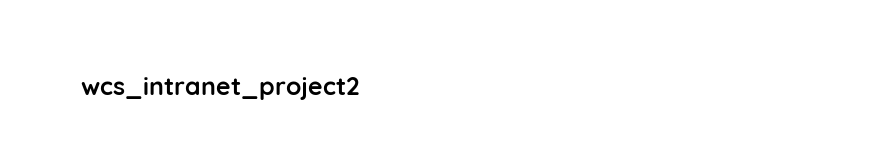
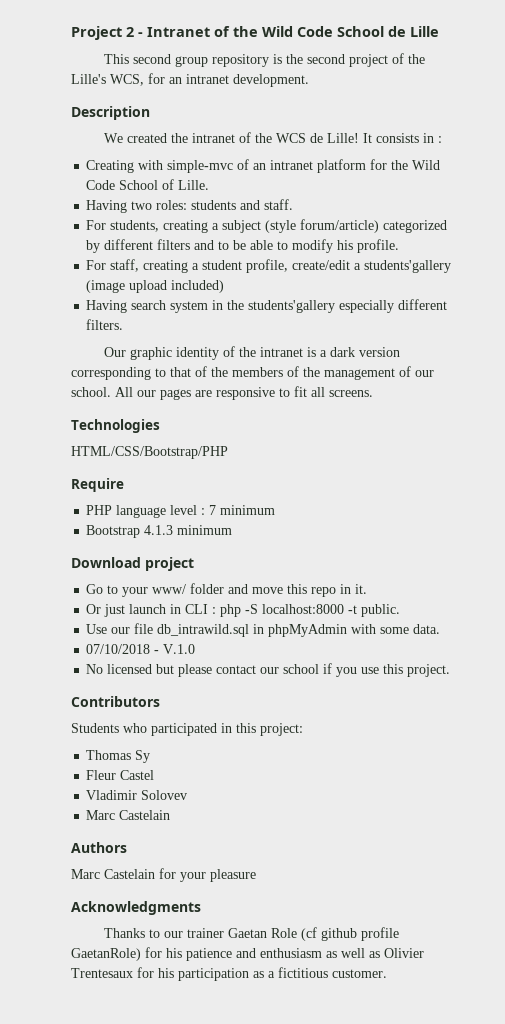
- wcs_intranet_project2
+ Project 2 - Intranet of the Wild Code School de Lille
+ This second group repository is the second project of the Lille's WCS, for an intranet development.
+ Description
+ We created the intranet of the WCS de Lille! It consists in :
+ Creating with simple-mvc of an intranet platform for the Wild Code School of Lille.
+ Having two roles: students and staff.
+ For students, creating a subject (style forum/article) categorized by different filters and to be able to modify his profile.
+ For staff, creating a student profile, create/edit a students'gallery (image upload included)
+ Having search system in the students'gallery especially different filters.
+ Our graphic identity of the intranet is a dark version corresponding to that of the members of the management of our school. All our pages are responsive to fit all screens.
+ Technologies
+ HTML/CSS/Bootstrap/PHP
+ Require
+ PHP language level : 7 minimum
+ Bootstrap 4.1.3 minimum
+ Download project
+ Go to your www/ folder and move this repo in it.
+ Or just launch in CLI : php -S localhost:8000 -t public.
+ Use our file db_intrawild.sql in phpMyAdmin with some data.
+ 07/10/2018 - V.1.0
+ No licensed but please contact our school if you use this project.
+ Contributors
+ Students who participated in this project:
+ Thomas Sy
+ Fleur Castel
+ Vladimir Solovev
+ Marc Castelain
+ Authors
+ Marc Castelain for your pleasure
+ Acknowledgments
+ Thanks to our trainer Gaetan Role (cf github profile GaetanRole) for his patience and enthusiasm as well as Olivier Trentesaux for his participation as a fictitious customer.

